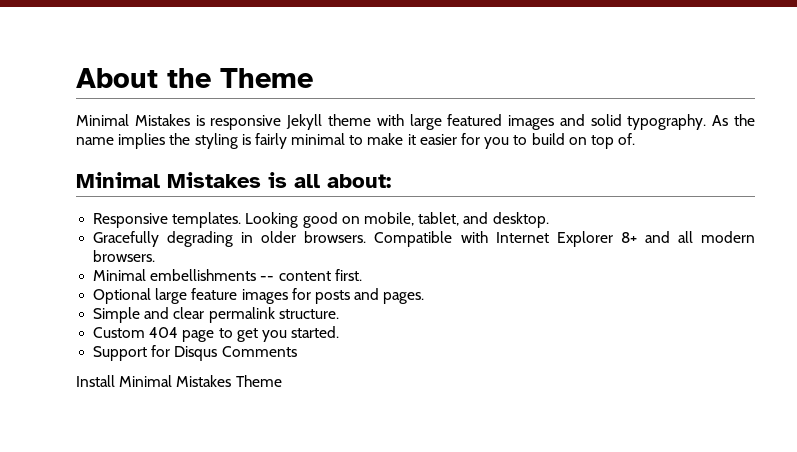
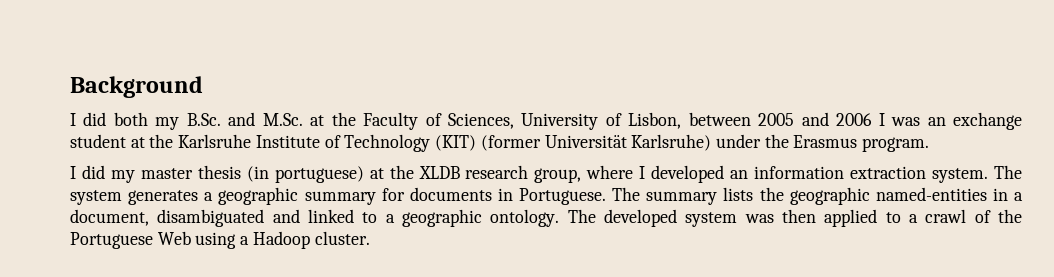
- About the Theme
- Minimal Mistakes is responsive Jekyll theme with large featured images and solid typography. As the name implies the styling is fairly minimal to make it easier for you to build on top of.
- Minimal Mistakes is all about:
- Responsive templates. Looking good on mobile, tablet, and desktop.
- Gracefully degrading in older browsers. Compatible with Internet Explorer 8+ and all modern browsers.
- Minimal embellishments -- content first.
- Optional large feature images for posts and pages.
- Simple and clear permalink structure.
- Custom 404 page to get you started.
- Support for Disqus Comments
- Install Minimal Mistakes Theme
+ Background
+ I did both my B.Sc. and M.Sc. at the Faculty of Sciences, University of Lisbon, between 2005 and 2006 I was an exchange student at the Karlsruhe Institute of Technology (KIT) (former Universität Karlsruhe) under the Erasmus program.
+ I did my master thesis (in portuguese) at the XLDB research group, where I developed an information extraction system. The system generates a geographic summary for documents in Portuguese. The summary lists the geographic named-entities in a document, disambiguated and linked to a geographic ontology. The developed system was then applied to a crawl of the Portuguese Web using a Hadoop cluster.

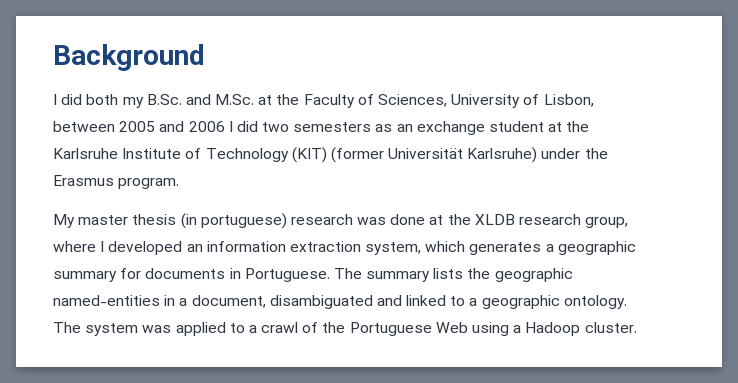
- I did both my B.Sc. and M.Sc. at the Faculty of Sciences, University of Lisbon, between 2005 and 2006 I was an exchange student at the Karlsruhe Institute of Technology (KIT) (former Universität Karlsruhe) under the Erasmus program.
+ I did both my B.Sc. and M.Sc. at the Faculty of Sciences, University of Lisbon, between 2005 and 2006 I did two semesters as an exchange student at the Karlsruhe Institute of Technology (KIT) (former Universität Karlsruhe) under the Erasmus program.
- I did my master thesis (in portuguese) at the XLDB research group, where I developed an information extraction system. The system generates a geographic summary for documents in Portuguese.
+ My master thesis (in portuguese) research was done at the XLDB research group, where I developed an information extraction system, which generates a geographic summary for documents in Portuguese.
- The developed system was then applied to a crawl of the Portuguese Web using a Hadoop cluster.
+ The system was applied to a crawl of the Portuguese Web using a Hadoop cluster.

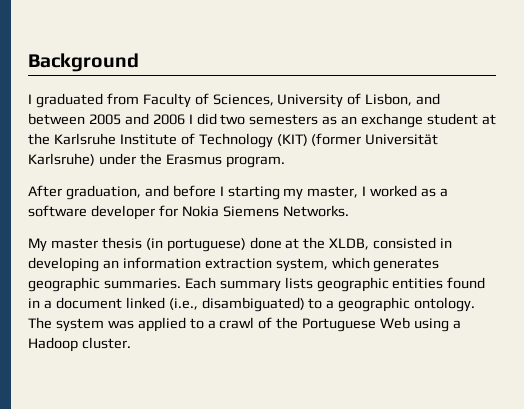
- I did both my B.Sc. and M.Sc. at the Faculty of Sciences, University of Lisbon, between 2005 and 2006 I did two semesters as an exchange student at the Karlsruhe Institute of Technology (KIT) (former Universität Karlsruhe) under the Erasmus program.
+ I graduated from Faculty of Sciences, University of Lisbon, and between 2005 and 2006 I did two semesters as an exchange student at the Karlsruhe Institute of Technology (KIT) (former Universität Karlsruhe) under the Erasmus program.
+ After graduation, and before I starting my master, I worked as a software developer for Nokia Siemens Networks.
- My master thesis (in portuguese) research was done at the XLDB research group, where I developed an information extraction system, which generates a geographic summary for documents in Portuguese. The summary lists the geographic named-entities in a document, disambiguated and linked to a geographic ontology.
+ My master thesis (in portuguese) done at the XLDB, consisted in developing an information extraction system, which generates geographic summaries. Each summary lists geographic entities found in a document linked (i.e., disambiguated) to a geographic ontology.

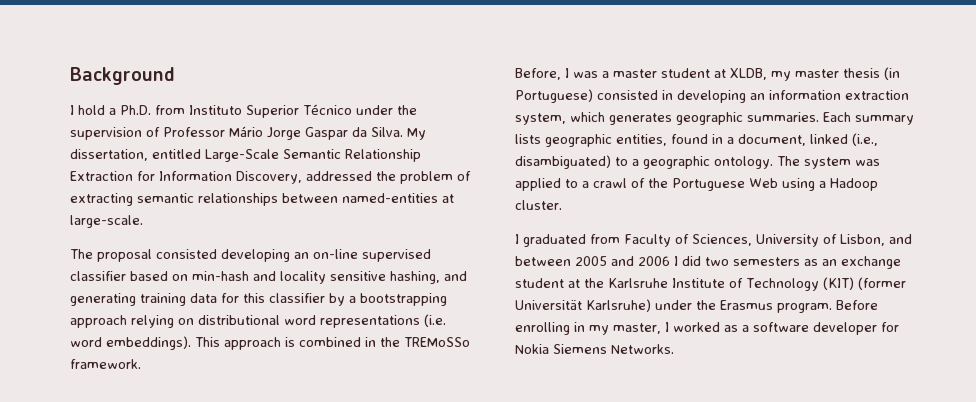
+ I hold a Ph.D. from Instituto Superior Técnico under the supervision of Professor Mário Jorge Gaspar da Silva. My dissertation, entitled Large-Scale Semantic Relationship Extraction for Information Discovery, addressed the problem of extracting semantic relationships between named-entities at large-scale.
+ The proposal consisted developing an on-line supervised classifier based on min-hash and locality sensitive hashing, and generating training data for this classifier by a bootstrapping approach relying on distributional word representations (i.e. word embeddings). This approach is combined in the TREMoSSo framework.
+ Before, I was a master student at XLDB, my master thesis (in Portuguese) consisted in developing an information extraction system, which generates geographic summaries. Each summary lists geographic entities, found in a document, linked (i.e., disambiguated) to a geographic ontology. The system was applied to a crawl of the Portuguese Web using a Hadoop cluster.
- I graduated from Faculty of Sciences, University of Lisbon, and between 2005 and 2006 I did two semesters as an exchange student at the Karlsruhe Institute of Technology (KIT) (former Universität Karlsruhe) under the Erasmus program.
- After graduation, and before I starting my master, I worked as a software developer for Nokia Siemens Networks.
+ I graduated from Faculty of Sciences, University of Lisbon, and between 2005 and 2006 I did two semesters as an exchange student at the Karlsruhe Institute of Technology (KIT) (former Universität Karlsruhe) under the Erasmus program. Before enrolling in my master, I worked as a software developer for Nokia Siemens Networks.
- My master thesis (in portuguese) done at the XLDB, consisted in developing an information extraction system, which generates geographic summaries. Each summary lists geographic entities found in a document linked (i.e., disambiguated) to a geographic ontology. The system was applied to a crawl of the Portuguese Web using a Hadoop cluster.

